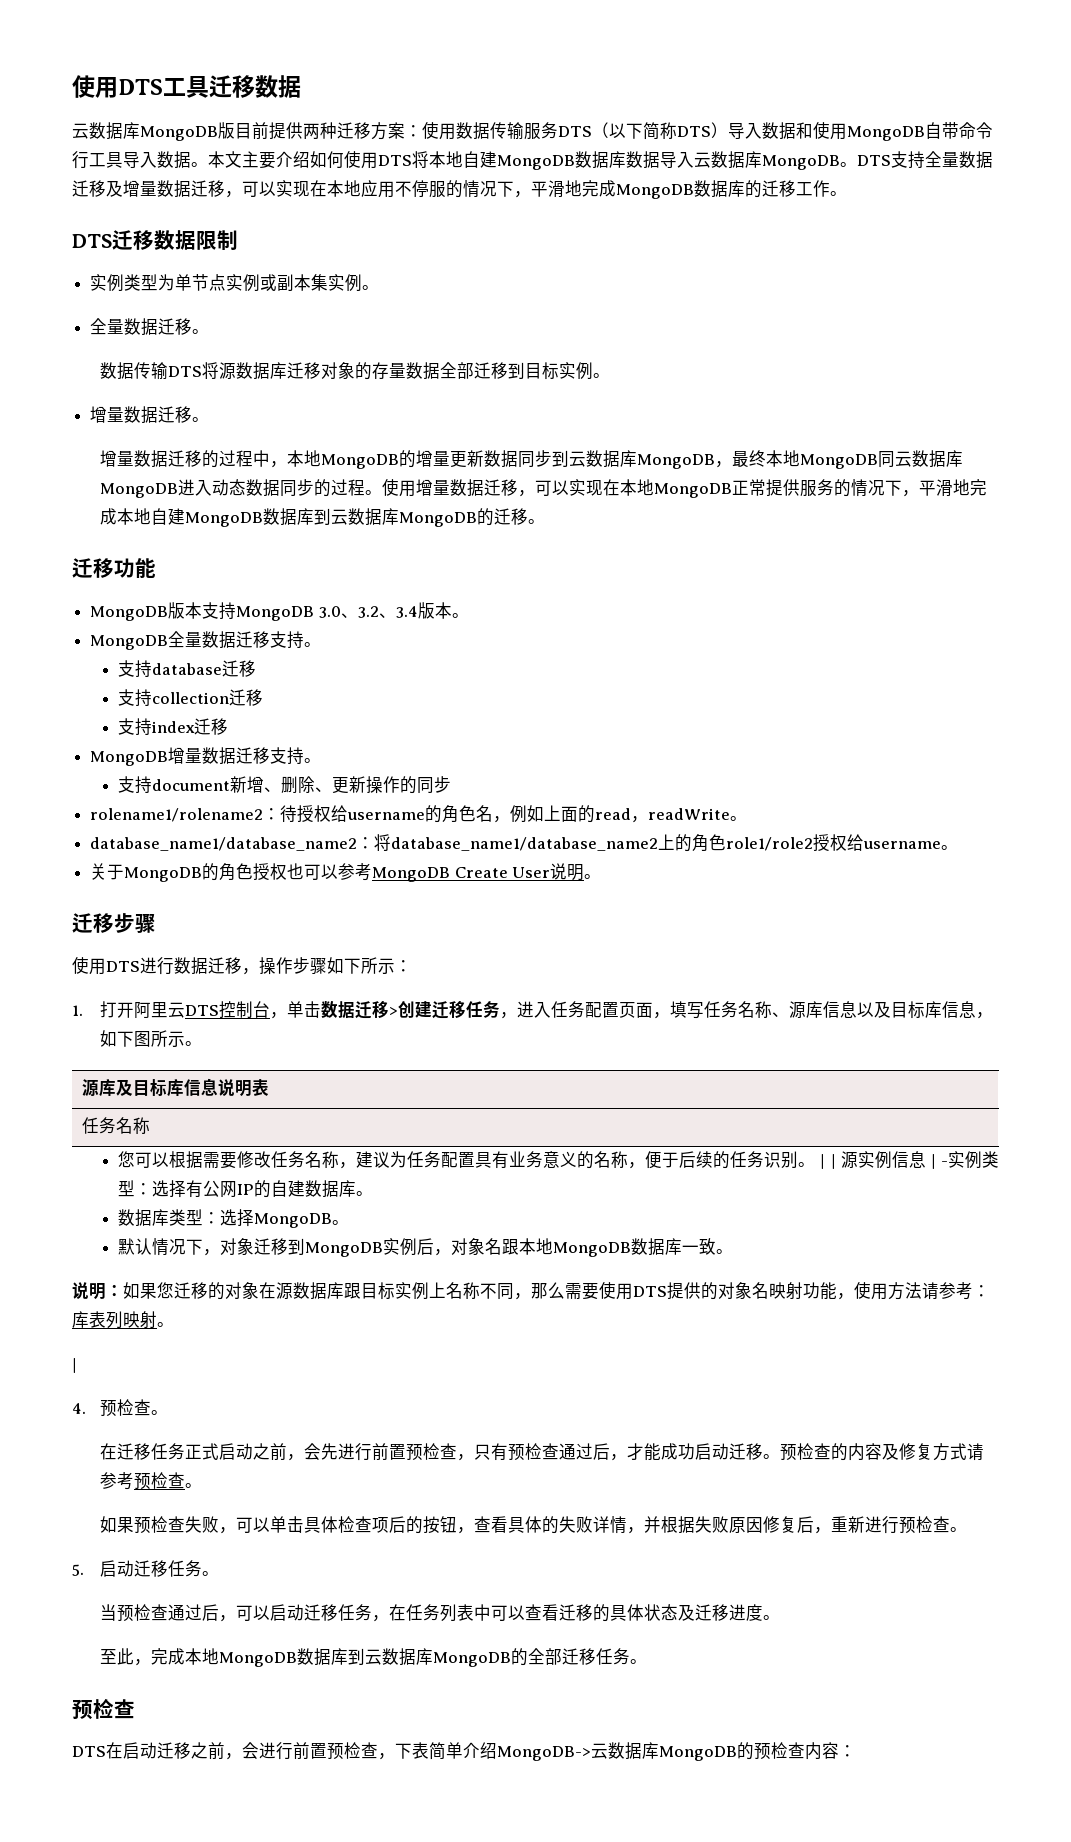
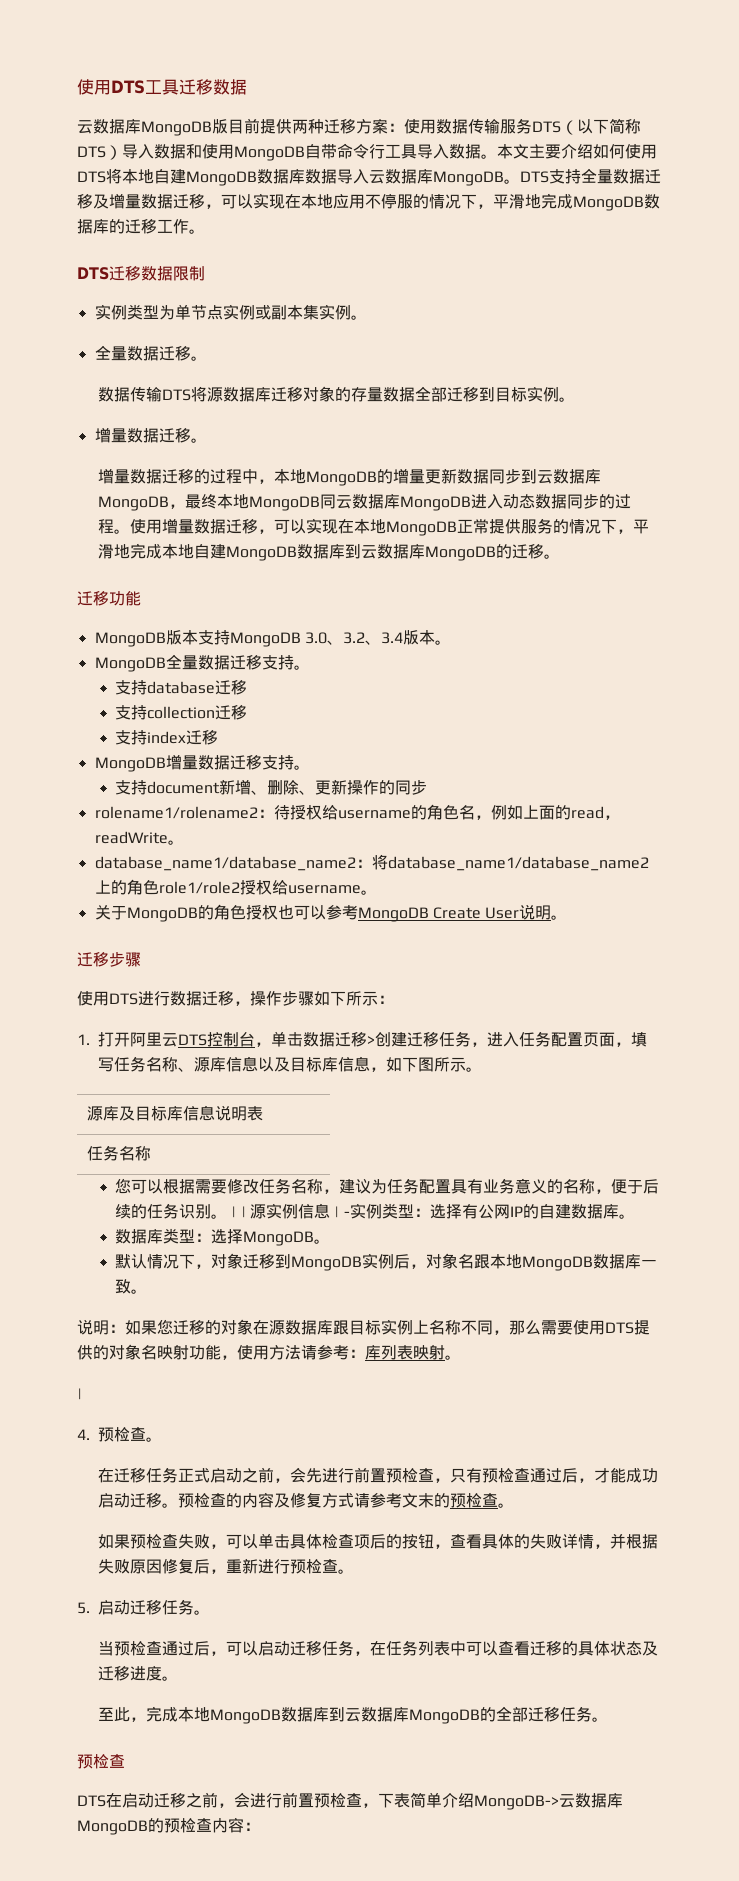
- 说明：如果您迁移的对象在源数据库跟目标实例上名称不同，那么需要使用DTS提供的对象名映射功能，使用方法请参考：库表列映射。
+ 说明：如果您迁移的对象在源数据库跟目标实例上名称不同，那么需要使用DTS提供的对象名映射功能，使用方法请参考：库列表映射。
- 预检查的内容及修复方式请参考预检查。
+ 预检查的内容及修复方式请参考文末的预检查。

